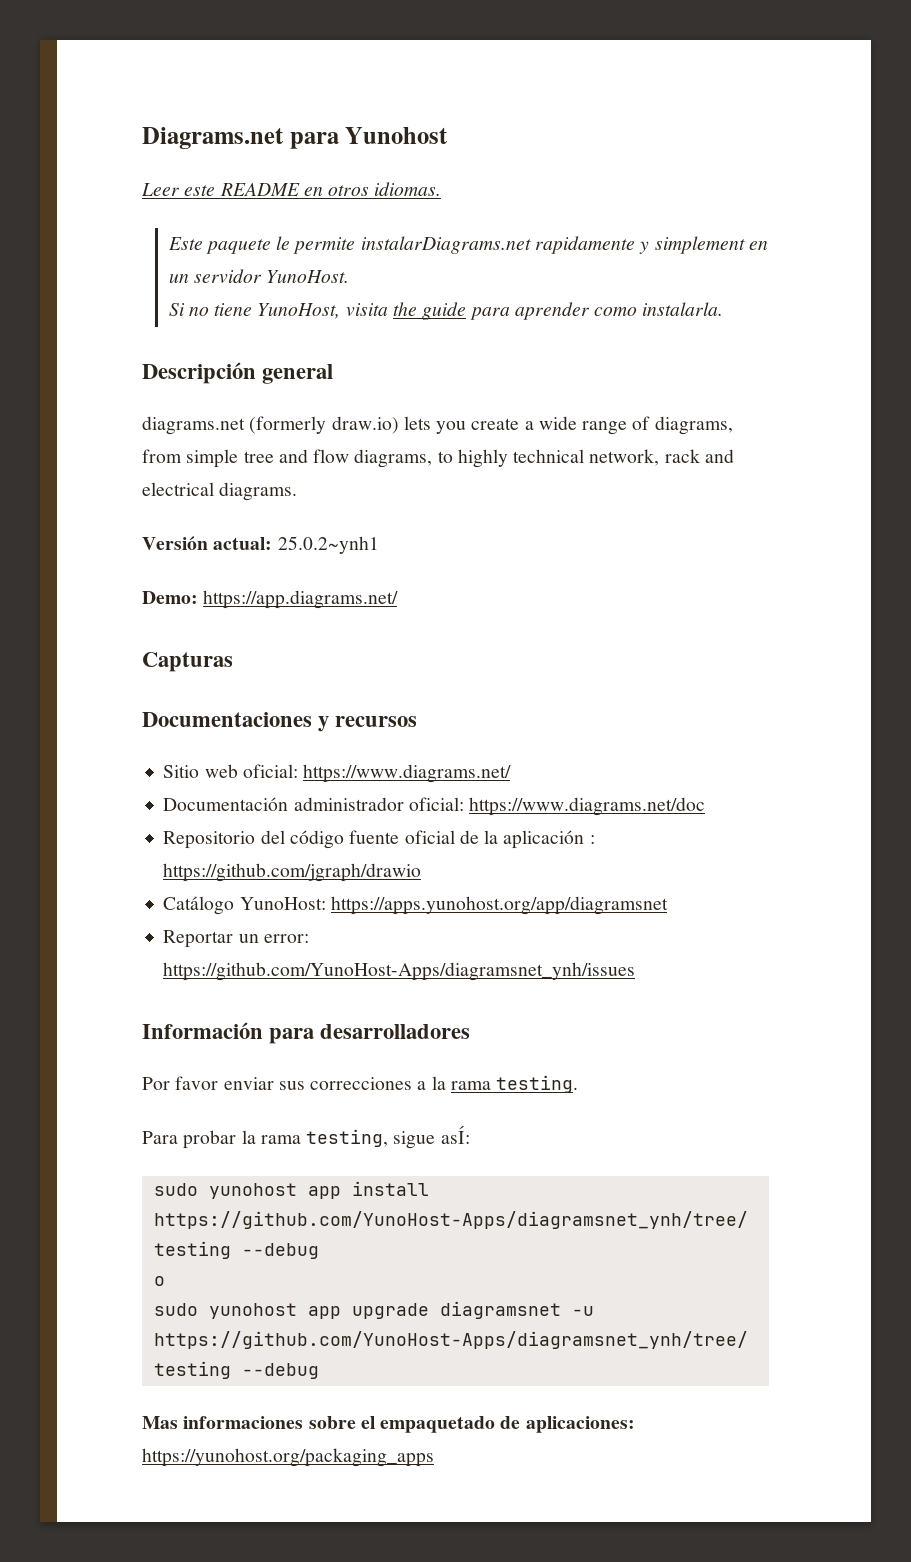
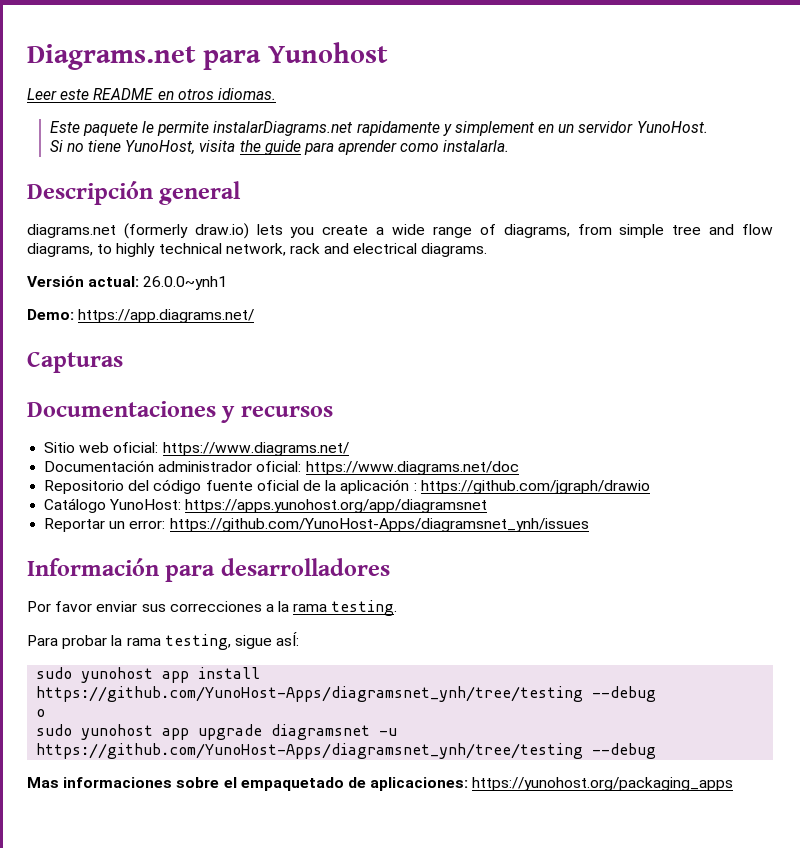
- Versión actual: 25.0.2~ynh1
+ Versión actual: 26.0.0~ynh1

